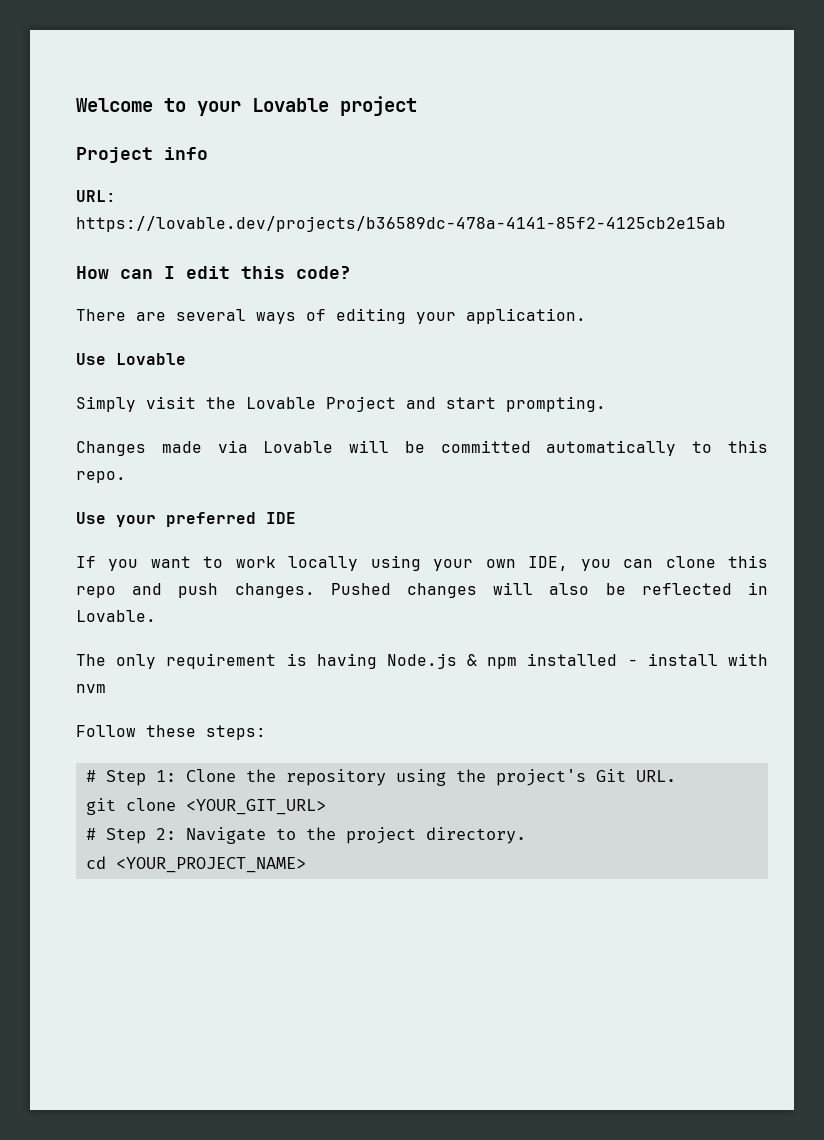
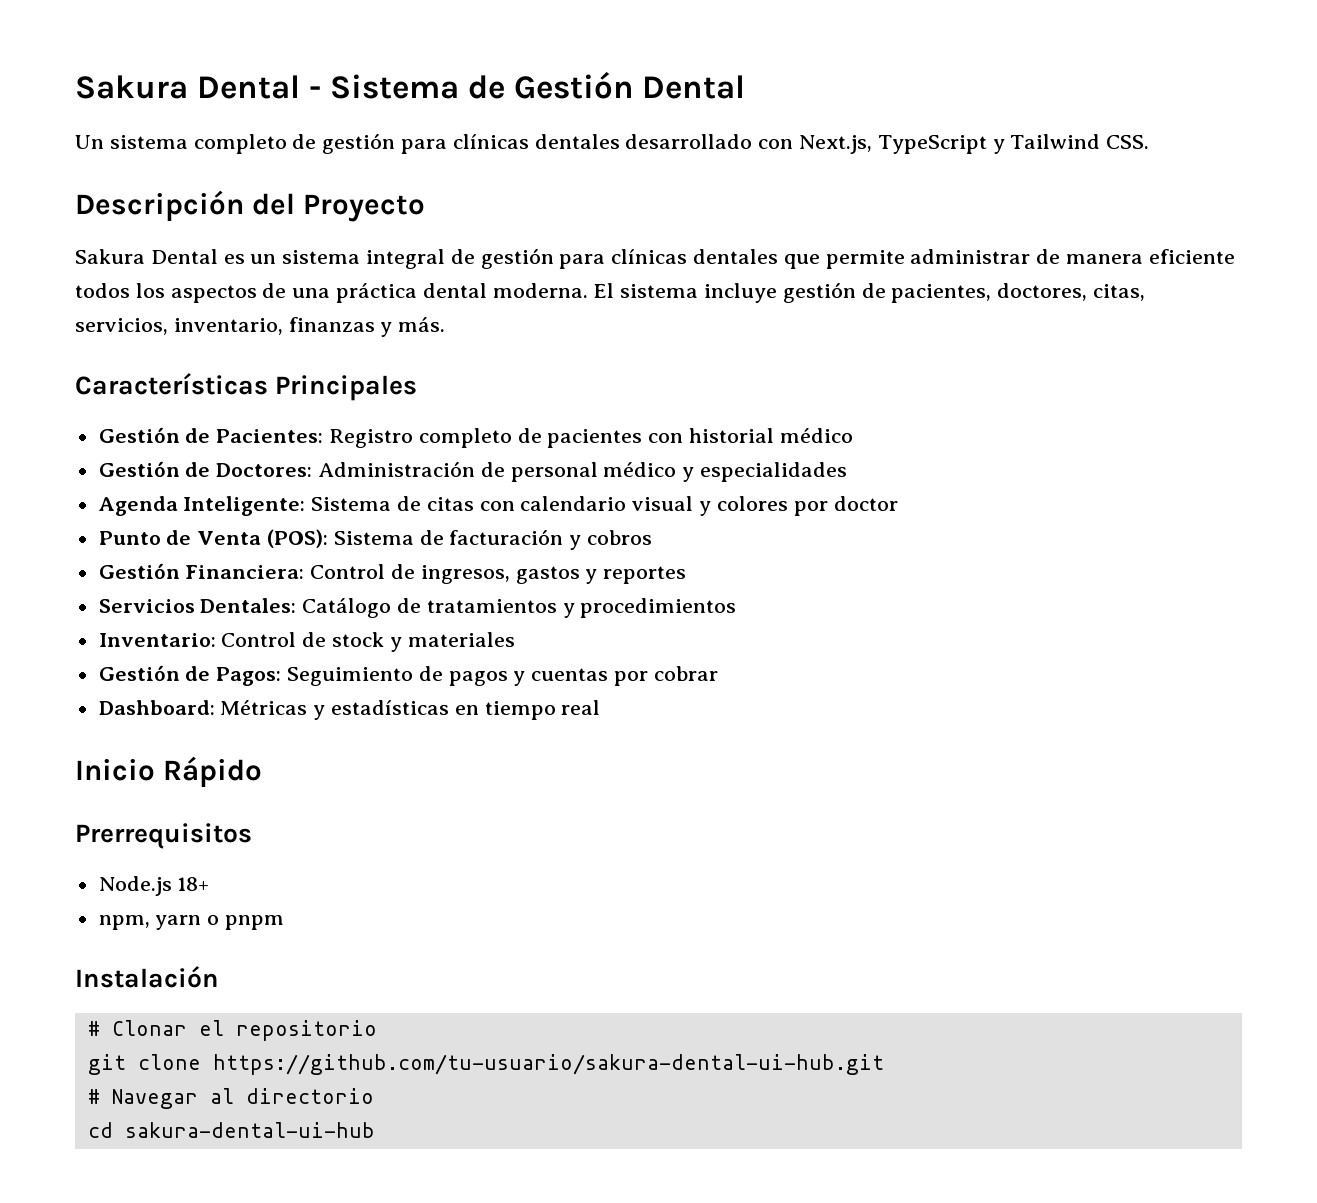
- Welcome to your Lovable project
- Project info
- URL: https://lovable.dev/projects/b36589dc-478a-4141-85f2-4125cb2e15ab
- How can I edit this code?
- There are several ways of editing your application.
- Use Lovable
- Simply visit the Lovable Project and start prompting.
- Changes made via Lovable will be committed automatically to this repo.
- Use your preferred IDE
- If you want to work locally using your own IDE, you can clone this repo and push changes. Pushed changes will also be reflected in Lovable.
- The only requirement is having Node.js & npm installed - install with nvm
- Follow these steps:
- # Step 1: Clone the repository using the project's Git URL.
+ Sakura Dental - Sistema de Gestión Dental
+ Un sistema completo de gestión para clínicas dentales desarrollado con Next.js, TypeScript y Tailwind CSS.
+ Descripción del Proyecto
+ Sakura Dental es un sistema integral de gestión para clínicas dentales que permite administrar de manera eficiente todos los aspectos de una práctica dental moderna. El sistema incluye gestión de pacientes, doctores, citas, servicios, inventario, finanzas y más.
+ Características Principales
+ Gestión de Pacientes: Registro completo de pacientes con historial médico
+ Gestión de Doctores: Administración de personal médico y especialidades
+ Agenda Inteligente: Sistema de citas con calendario visual y colores por doctor
+ Punto de Venta (POS): Sistema de facturación y cobros
+ Gestión Financiera: Control de ingresos, gastos y reportes
+ Servicios Dentales: Catálogo de tratamientos y procedimientos
+ Inventario: Control de stock y materiales
+ Gestión de Pagos: Seguimiento de pagos y cuentas por cobrar
+ Dashboard: Métricas y estadísticas en tiempo real
+ Inicio Rápido
+ Prerrequisitos
+ Node.js 18+
+ npm, yarn o pnpm
+ Instalación
+ # Clonar el repositorio
- git clone <YOUR_GIT_URL>
- # Step 2: Navigate to the project directory.
+ git clone https://github.com/tu-usuario/sakura-dental-ui-hub.git
+ # Navegar al directorio
- cd <YOUR_PROJECT_NAME>
+ cd sakura-dental-ui-hub

